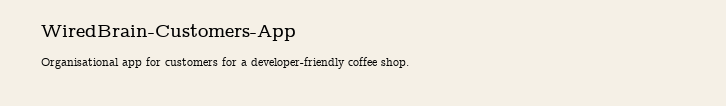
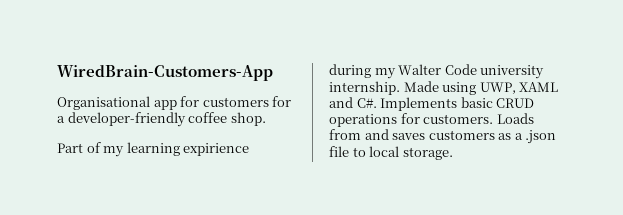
+ Part of my learning expirience during my Walter Code university internship. Made using UWP, XAML and C#. Implements basic CRUD operations for customers. Loads from and saves customers as a .json file to local storage.

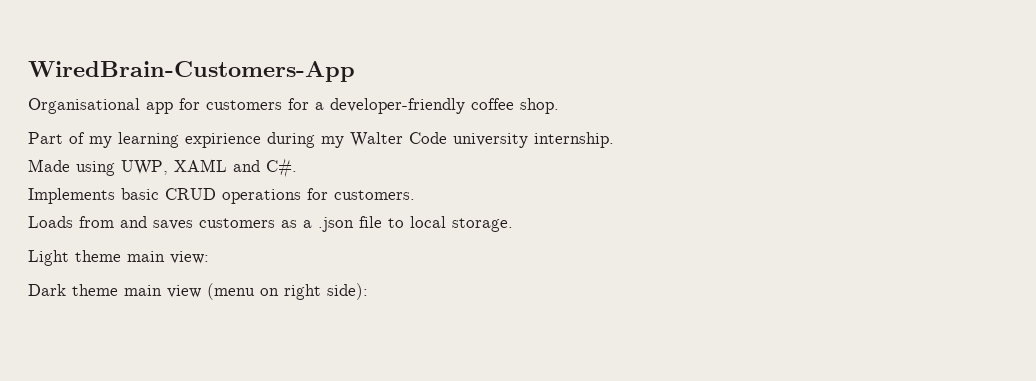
- Part of my learning expirience during my Walter Code university internship. Made using UWP, XAML and C#. Implements basic CRUD operations for customers. Loads from and saves customers as a .json file to local storage.
+ Part of my learning expirience during my Walter Code university internship.
+ Made using UWP, XAML and C#.
+ Implements basic CRUD operations for customers.
+ Loads from and saves customers as a .json file to local storage.
+ Light theme main view:
+ Dark theme main view (menu on right side):

